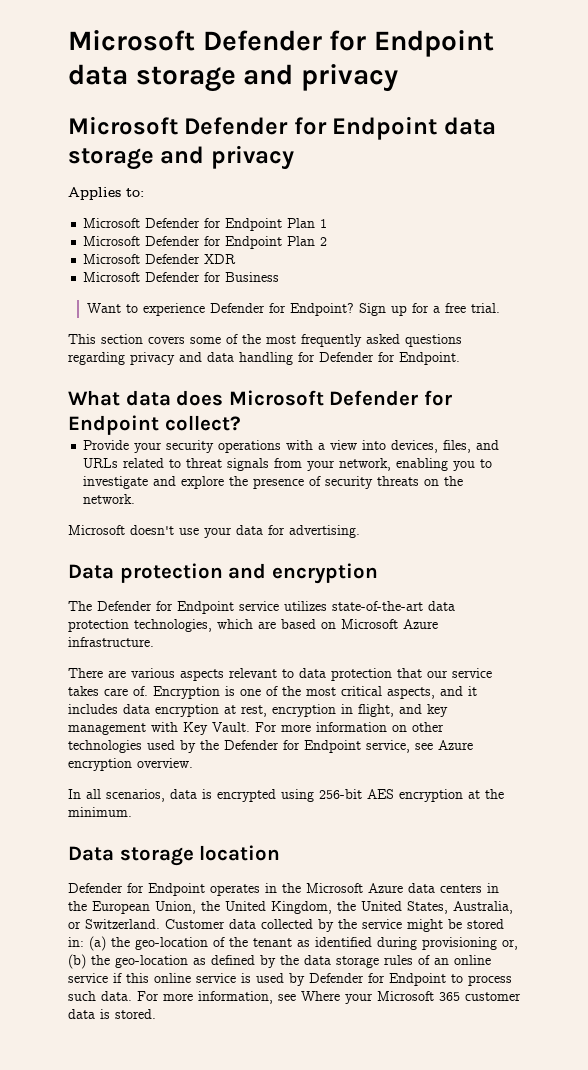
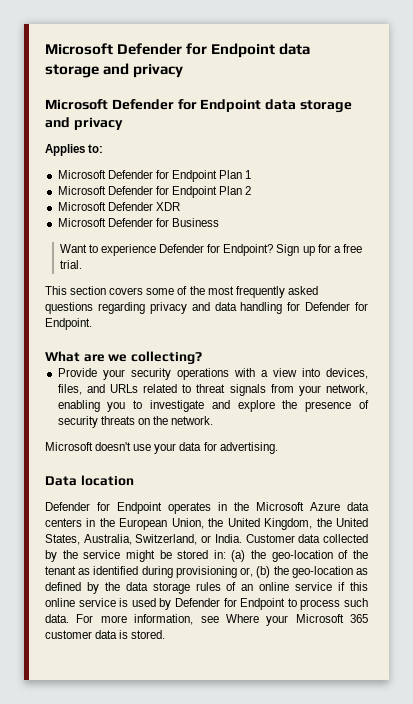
- What data does Microsoft Defender for Endpoint collect?
+ What are we collecting?
- Data protection and encryption
- The Defender for Endpoint service utilizes state-of-the-art data protection technologies, which are based on Microsoft Azure infrastructure.
- There are various aspects relevant to data protection that our service takes care of. Encryption is one of the most critical aspects, and it includes data encryption at rest, encryption in flight, and key management with Key Vault. For more information on other technologies used by the Defender for Endpoint service, see Azure encryption overview.
- In all scenarios, data is encrypted using 256-bit AES encryption at the minimum.
- Data storage location
+ Data location
- Defender for Endpoint operates in the Microsoft Azure data centers in the European Union, the United Kingdom, the United States, Australia, or Switzerland.
+ Defender for Endpoint operates in the Microsoft Azure data centers in the European Union, the United Kingdom, the United States, Australia, Switzerland, or India.

